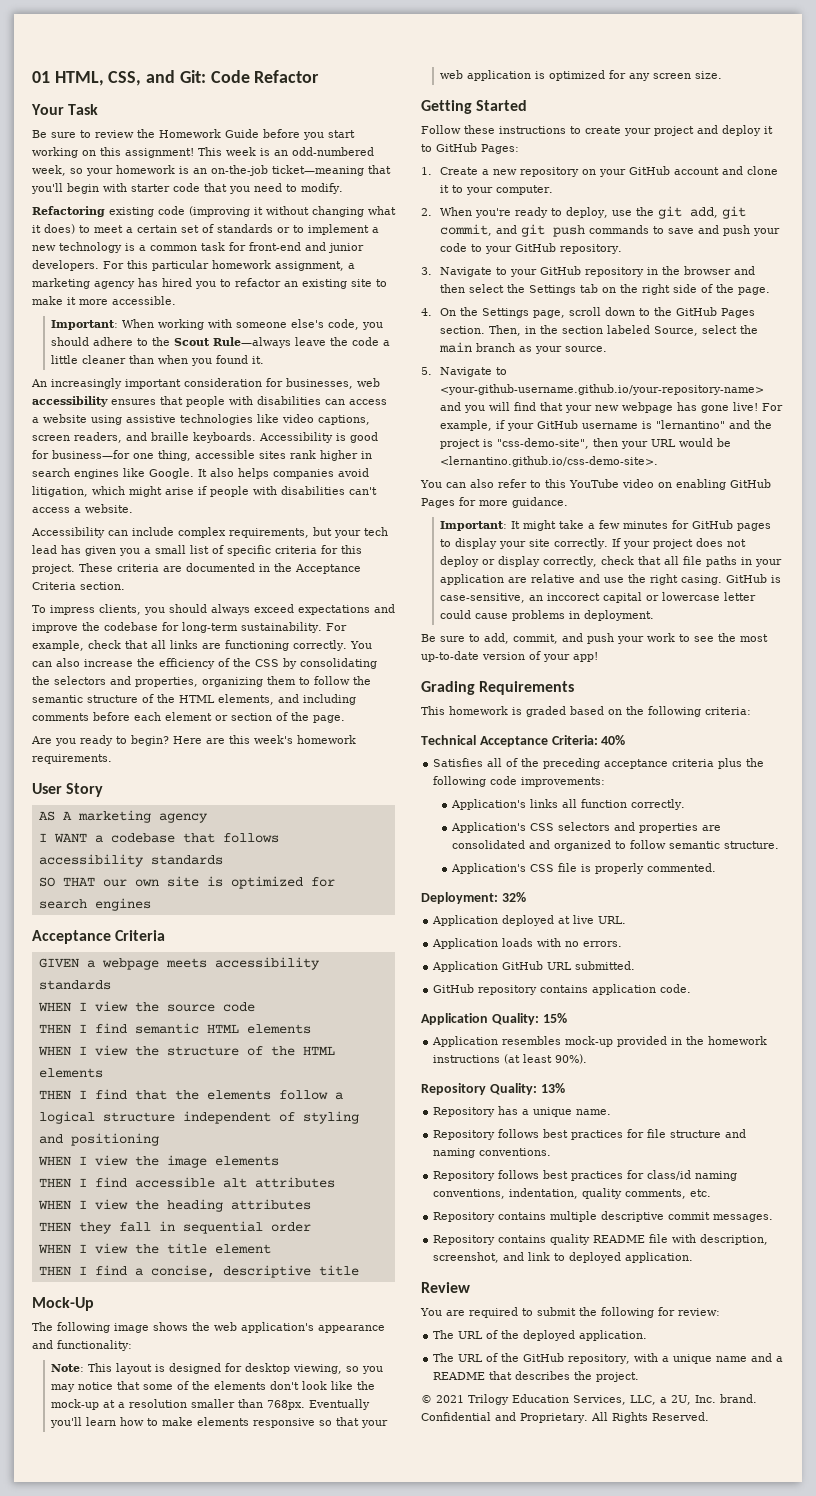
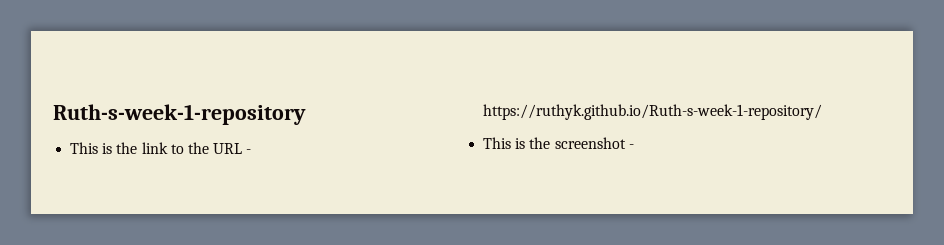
- 01 HTML, CSS, and Git: Code Refactor
- Your Task
- Be sure to review the Homework Guide before you start working on this assignment! This week is an odd-numbered week, so your homework is an on-the-job ticket—meaning that you'll begin with starter code that you need to modify.
- Refactoring existing code (improving it without changing what it does) to meet a certain set of standards or to implement a new technology is a common task for front-end and junior developers. For this particular homework assignment, a marketing agency has hired you to refactor an existing site to make it more accessible.
- Important: When working with someone else's code, you should adhere to the Scout Rule—always leave the code a little cleaner than when you found it.
- An increasingly important consideration for businesses, web accessibility ensures that people with disabilities can access a website using assistive technologies like video captions, screen readers, and braille keyboards. Accessibility is good for business—for one thing, accessible sites rank higher in search engines like Google. It also helps companies avoid litigation, which might arise if people with disabilities can't access a website.
- Accessibility can include complex requirements, but your tech lead has given you a small list of specific criteria for this project. These criteria are documented in the Acceptance Criteria section.
- To impress clients, you should always exceed expectations and improve the codebase for long-term sustainability. For example, check that all links are functioning correctly. You can also increase the efficiency of the CSS by consolidating the selectors and properties, organizing them to follow the semantic structure of the HTML elements, and including comments before each element or section of the page.
- Are you ready to begin? Here are this week's homework requirements.
- User Story
- AS A marketing agency
- I WANT a codebase that follows accessibility standards
- SO THAT our own site is optimized for search engines
- Acceptance Criteria
- GIVEN a webpage meets accessibility standards
- WHEN I view the source code
- THEN I find semantic HTML elements
- WHEN I view the structure of the HTML elements
- THEN I find that the elements follow a logical structure independent of styling and positioning
- WHEN I view the image elements
- THEN I find accessible alt attributes
- WHEN I view the heading attributes
- THEN they fall in sequential order
- WHEN I view the title element
- THEN I find a concise, descriptive title
- Mock-Up
- The following image shows the web application's appearance and functionality:
- Note: This layout is designed for desktop viewing, so you may notice that some of the elements don't look like the mock-up at a resolution smaller than 768px. Eventually you'll learn how to make elements responsive so that your web application is optimized for any screen size.
- Getting Started
- Follow these instructions to create your project and deploy it to GitHub Pages:
- 1. Create a new repository on your GitHub account and clone it to your computer.
- 2. When you're ready to deploy, use the git add, git commit, and git push commands to save and push your code to your GitHub repository.
- 3. Navigate to your GitHub repository in the browser and then select the Settings tab on the right side of the page.
- 4. On the Settings page, scroll down to the GitHub Pages section. Then, in the section labeled Source, select the main branch as your source.
- 5. Navigate to <your-github-username.github.io/your-repository-name> and you will find that your new webpage has gone live! For example, if your GitHub username is "lernantino" and the project is "css-demo-site", then your URL would be <lernantino.github.io/css-demo-site>.
- You can also refer to this YouTube video on enabling GitHub Pages for more guidance.
- Important: It might take a few minutes for GitHub pages to display your site correctly. If your project does not deploy or display correctly, check that all file paths in your application are relative and use the right casing. GitHub is case-sensitive, an inccorect capital or lowercase letter could cause problems in deployment.
- Be sure to add, commit, and push your work to see the most up-to-date version of your app!
- Grading Requirements
- This homework is graded based on the following criteria:
- Technical Acceptance Criteria: 40%
- Satisfies all of the preceding acceptance criteria plus the following code improvements:
- Application's links all function correctly.
- Application's CSS selectors and properties are consolidated and organized to follow semantic structure.
- Application's CSS file is properly commented.
- Deployment: 32%
- Application deployed at live URL.
- Application loads with no errors.
- Application GitHub URL submitted.
- GitHub repository contains application code.
- Application Quality: 15%
- Application resembles mock-up provided in the homework instructions (at least 90%).
- Repository Quality: 13%
- Repository has a unique name.
- Repository follows best practices for file structure and naming conventions.
- Repository follows best practices for class/id naming conventions, indentation, quality comments, etc.
- Repository contains multiple descriptive commit messages.
- Repository contains quality README file with description, screenshot, and link to deployed application.
- Review
- You are required to submit the following for review:
- The URL of the deployed application.
- The URL of the GitHub repository, with a unique name and a README that describes the project.
- © 2021 Trilogy Education Services, LLC, a 2U, Inc. brand. Confidential and Proprietary. All Rights Reserved.
+ Ruth-s-week-1-repository
+ This is the link to the URL - https://ruthyk.github.io/Ruth-s-week-1-repository/
+ This is the screenshot -

